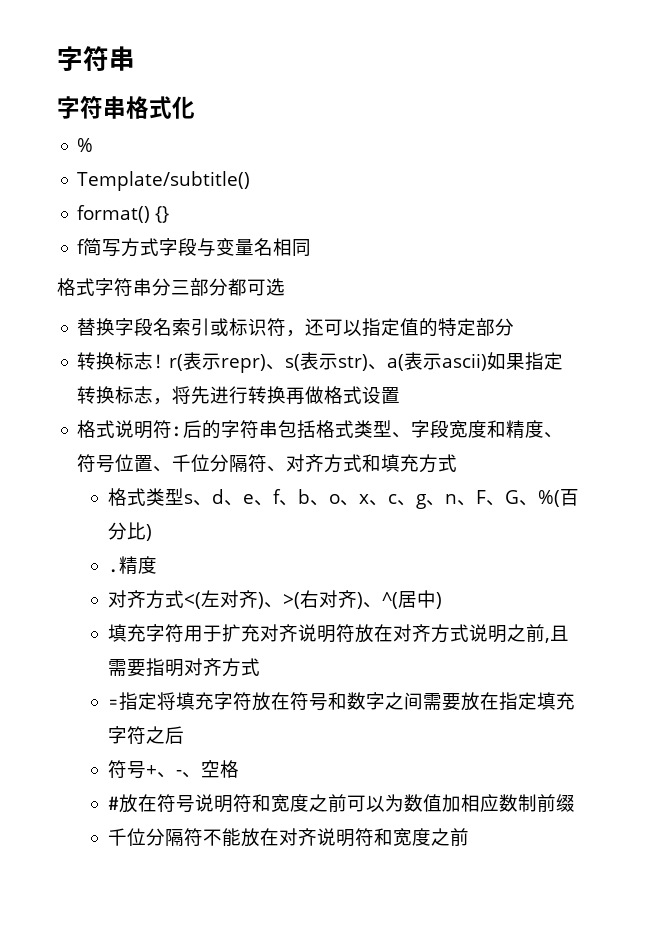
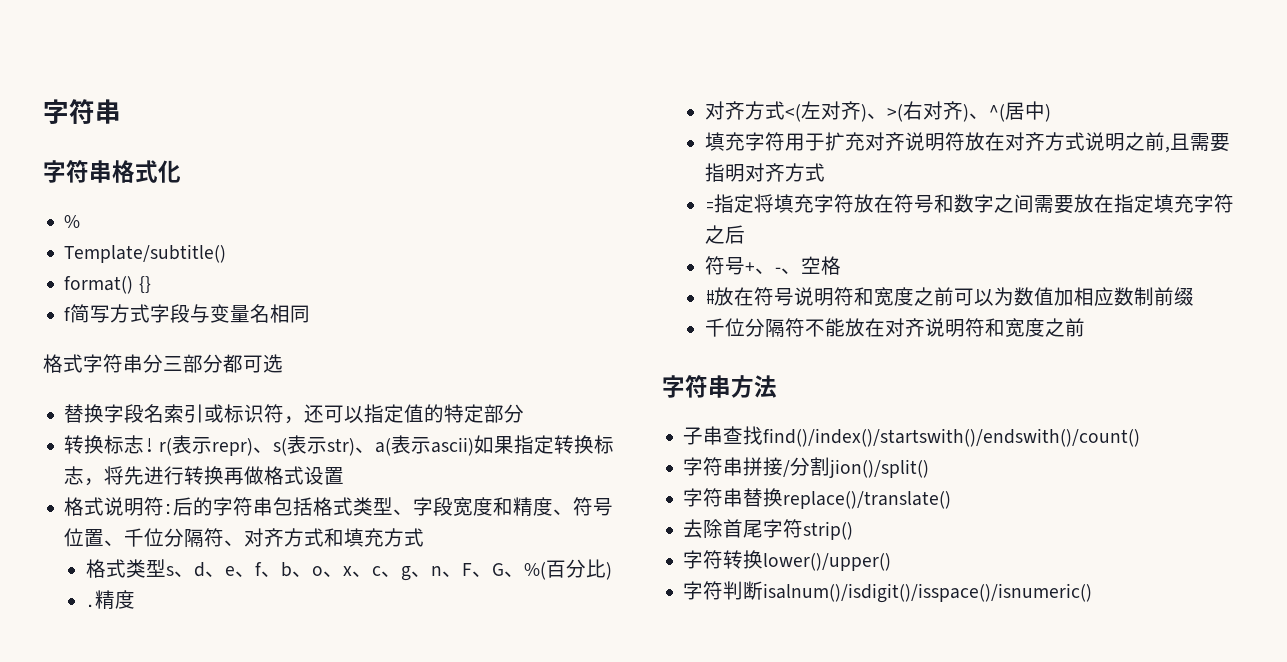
+ 字符串方法
+ 子串查找find()/index()/startswith()/endswith()/count()
+ 字符串拼接/分割jion()/split()
+ 字符串替换replace()/translate()
+ 去除首尾字符strip()
+ 字符转换lower()/upper()
+ 字符判断isalnum()/isdigit()/isspace()/isnumeric()

